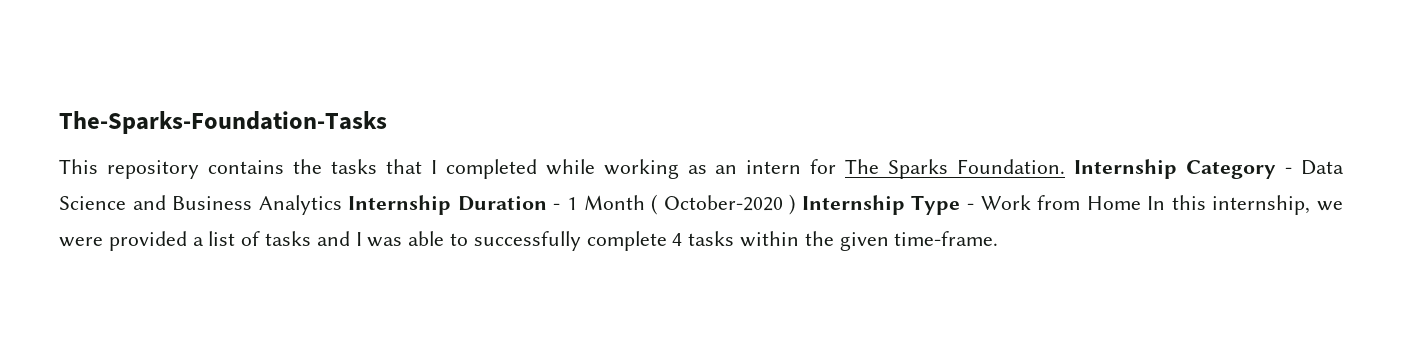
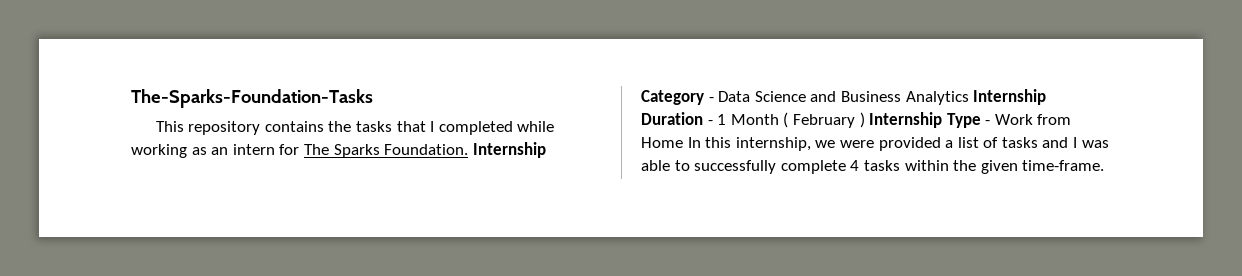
- Internship Category - Data Science and Business Analytics Internship Duration - 1 Month ( October-2020 ) Internship Type - Work from Home In this internship, we were provided a list of tasks and I was able to successfully complete 4 tasks within the given time-frame.
+ Internship Category - Data Science and Business Analytics Internship Duration - 1 Month ( February ) Internship Type - Work from Home In this internship, we were provided a list of tasks and I was able to successfully complete 4 tasks within the given time-frame.

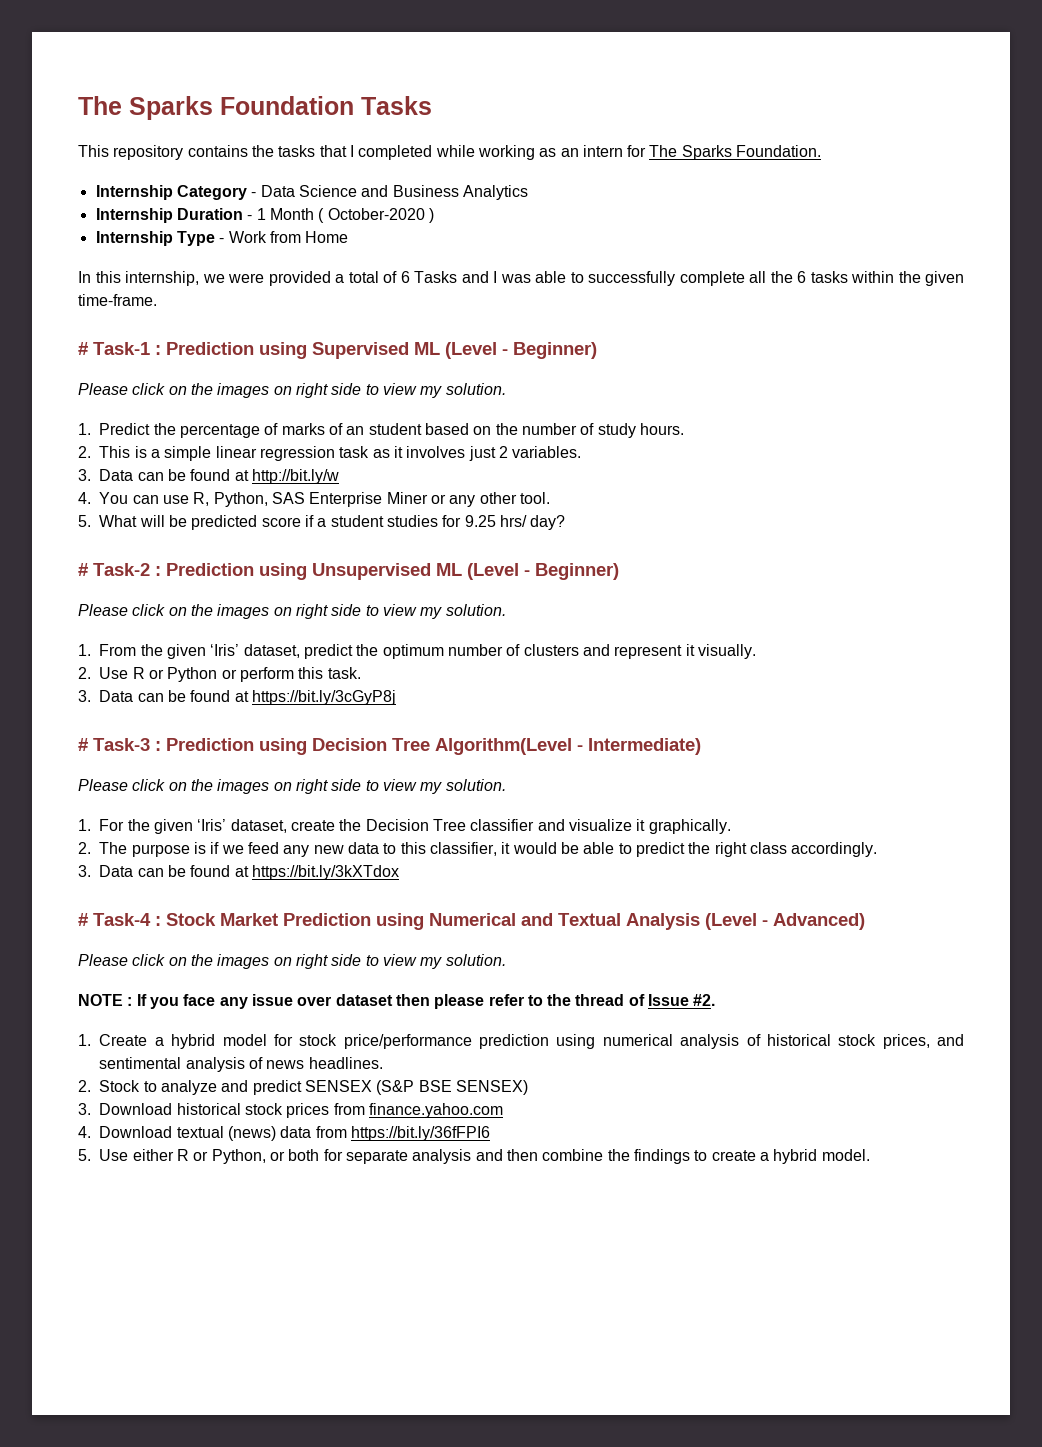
- The-Sparks-Foundation-Tasks
+ The Sparks Foundation Tasks
- This repository contains the tasks that I completed while working as an intern for The Sparks Foundation. Internship Category - Data Science and Business Analytics Internship Duration - 1 Month ( February ) Internship Type - Work from Home In this internship, we were provided a list of tasks and I was able to successfully complete 4 tasks within the given time-frame.
+ This repository contains the tasks that I completed while working as an intern for The Sparks Foundation.
+ Internship Category - Data Science and Business Analytics
+ Internship Duration - 1 Month ( October-2020 )
+ Internship Type - Work from Home
+ In this internship, we were provided a total of 6 Tasks and I was able to successfully complete all the 6 tasks within the given time-frame.
+ # Task-1 : Prediction using Supervised ML (Level - Beginner)
+ Please click on the images on right side to view my solution.
+ 1. Predict the percentage of marks of an student based on the number of study hours.
+ 2. This is a simple linear regression task as it involves just 2 variables.
+ 3. Data can be found at http://bit.ly/w
+ 4. You can use R, Python, SAS Enterprise Miner or any other tool.
+ 5. What will be predicted score if a student studies for 9.25 hrs/ day?
+ # Task-2 : Prediction using Unsupervised ML (Level - Beginner)
+ Please click on the images on right side to view my solution.
+ 1. From the given ‘Iris’ dataset, predict the optimum number of clusters and represent it visually.
+ 2. Use R or Python or perform this task.
+ 3. Data can be found at https://bit.ly/3cGyP8j
+ # Task-3 : Prediction using Decision Tree Algorithm(Level - Intermediate)
+ Please click on the images on right side to view my solution.
+ 1. For the given ‘Iris’ dataset, create the Decision Tree classifier and visualize it graphically.
+ 2. The purpose is if we feed any new data to this classifier, it would be able to predict the right class accordingly.
+ 3. Data can be found at https://bit.ly/3kXTdox
+ # Task-4 : Stock Market Prediction using Numerical and Textual Analysis (Level - Advanced)
+ Please click on the images on right side to view my solution.
+ NOTE : If you face any issue over dataset then please refer to the thread of Issue #2.
+ 1. Create a hybrid model for stock price/performance prediction using numerical analysis of historical stock prices, and sentimental analysis of news headlines.
+ 2. Stock to analyze and predict SENSEX (S&P BSE SENSEX)
+ 3. Download historical stock prices from finance.yahoo.com
+ 4. Download textual (news) data from https://bit.ly/36fFPI6
+ 5. Use either R or Python, or both for separate analysis and then combine the findings to create a hybrid model.

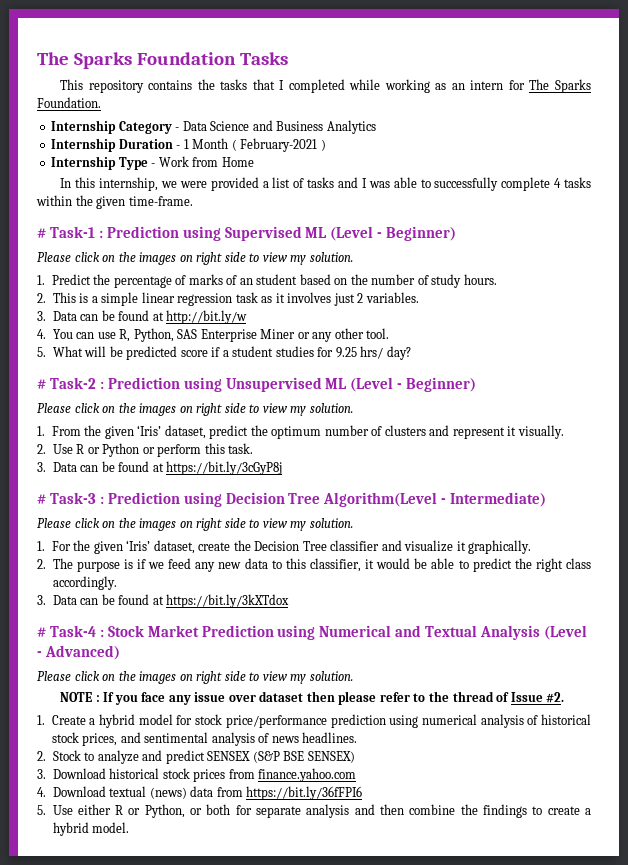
- Internship Duration - 1 Month ( October-2020 )
+ Internship Duration - 1 Month ( February-2021 )
- In this internship, we were provided a total of 6 Tasks and I was able to successfully complete all the 6 tasks within the given time-frame.
+ In this internship, we were provided a list of tasks and I was able to successfully complete 4 tasks within the given time-frame.

